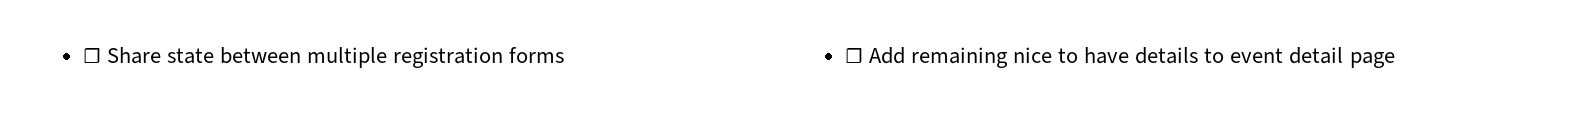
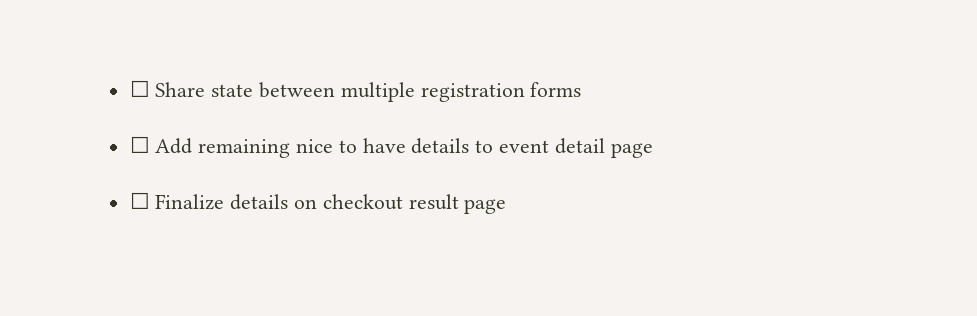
+ ☐ Finalize details on checkout result page

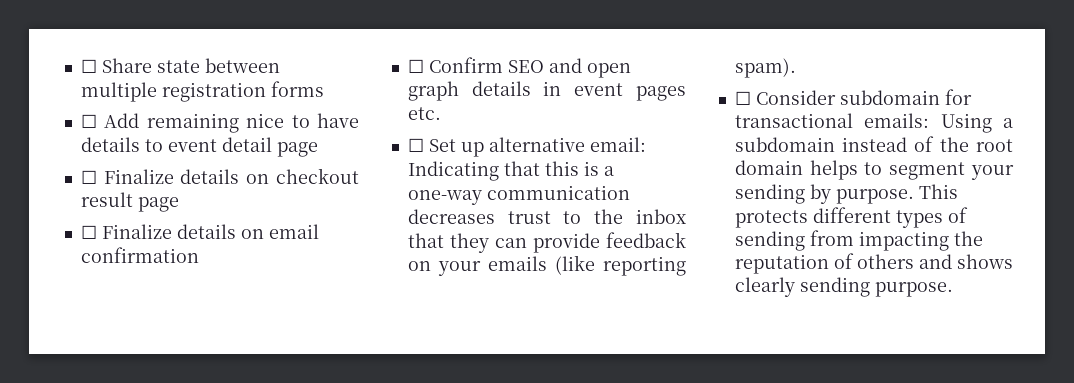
+ ☐ Finalize details on email confirmation
+ ☐ Confirm SEO and open graph details in event pages etc.
+ ☐ Set up alternative email: Indicating that this is a one-way communication decreases trust to the inbox that they can provide feedback on your emails (like reporting spam).
+ ☐ Consider subdomain for transactional emails: Using a subdomain instead of the root domain helps to segment your sending by purpose. This protects different types of sending from impacting the reputation of others and shows clearly sending purpose.

